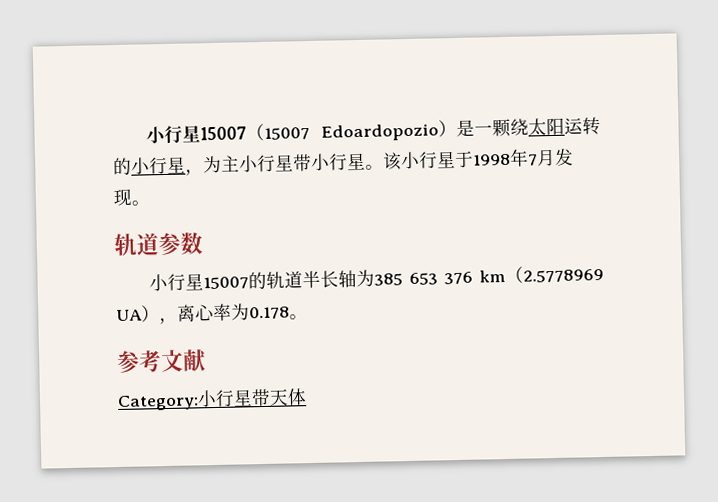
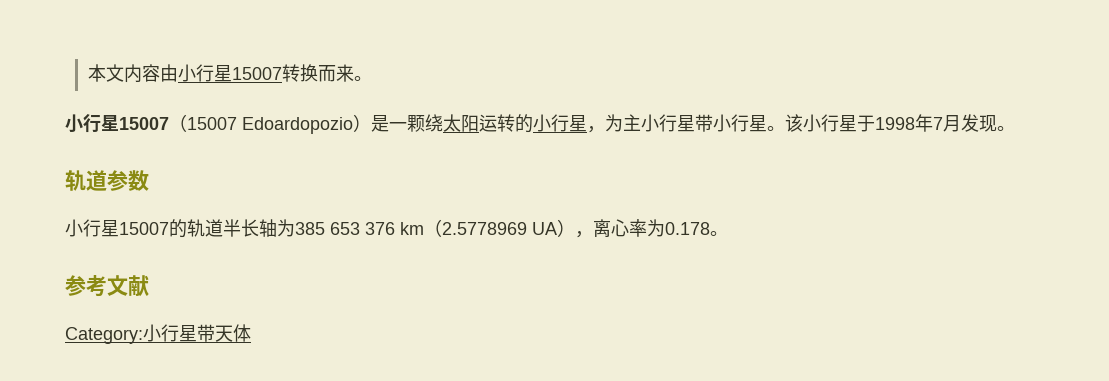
+ 本文内容由小行星15007转换而来。

